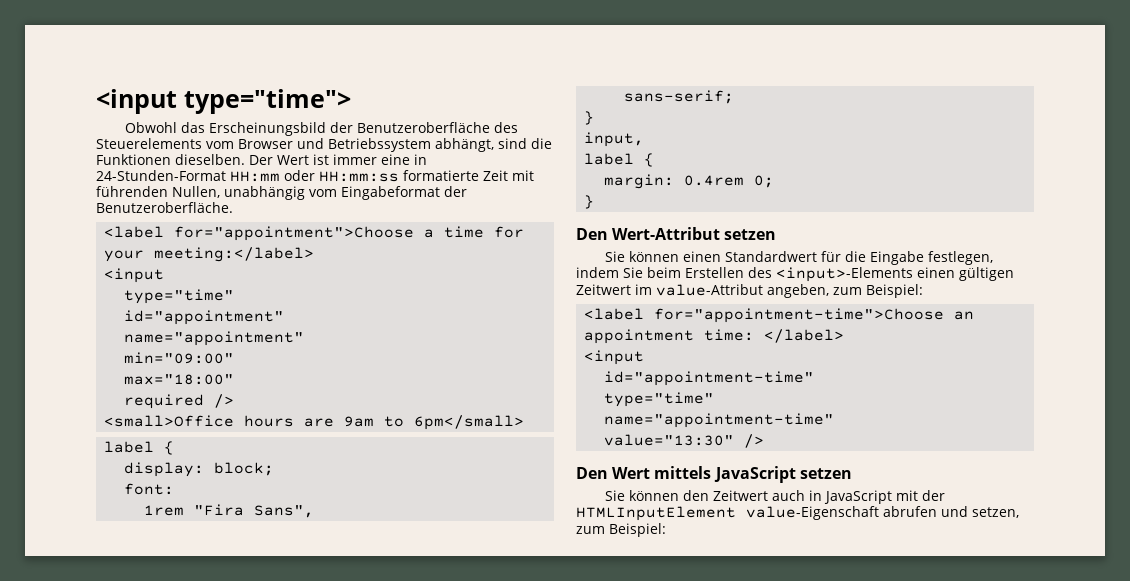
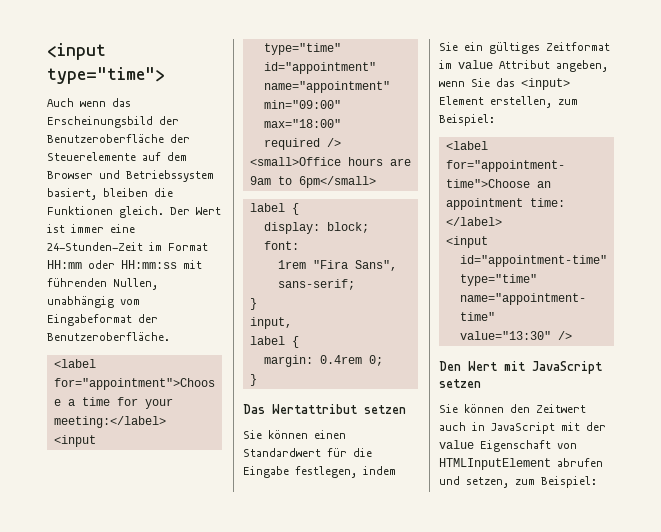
- Obwohl das Erscheinungsbild der Benutzeroberfläche des Steuerelements vom Browser und Betriebssystem abhängt, sind die Funktionen dieselben.
+ Auch wenn das Erscheinungsbild der Benutzeroberfläche der Steuerelemente auf dem Browser und Betriebssystem basiert, bleiben die Funktionen gleich.
- Der Wert ist immer eine in 24-Stunden-Format HH:mm oder HH:mm:ss formatierte Zeit mit führenden Nullen, unabhängig vom Eingabeformat der Benutzeroberfläche.
+ Der Wert ist immer eine 24-Stunden-Zeit im Format HH:mm oder HH:mm:ss mit führenden Nullen, unabhängig vom Eingabeformat der Benutzeroberfläche.
- Den Wert-Attribut setzen
+ Das Wertattribut setzen
- Sie können einen Standardwert für die Eingabe festlegen, indem Sie beim Erstellen des <input>-Elements einen gültigen Zeitwert im value-Attribut angeben, zum Beispiel:
+ Sie können einen Standardwert für die Eingabe festlegen, indem Sie ein gültiges Zeitformat im value Attribut angeben, wenn Sie das <input> Element erstellen, zum Beispiel:
- Den Wert mittels JavaScript setzen
+ Den Wert mit JavaScript setzen
- Sie können den Zeitwert auch in JavaScript mit der HTMLInputElement value-Eigenschaft abrufen und setzen, zum Beispiel:
+ Sie können den Zeitwert auch in JavaScript mit der value Eigenschaft von HTMLInputElement abrufen und setzen, zum Beispiel:

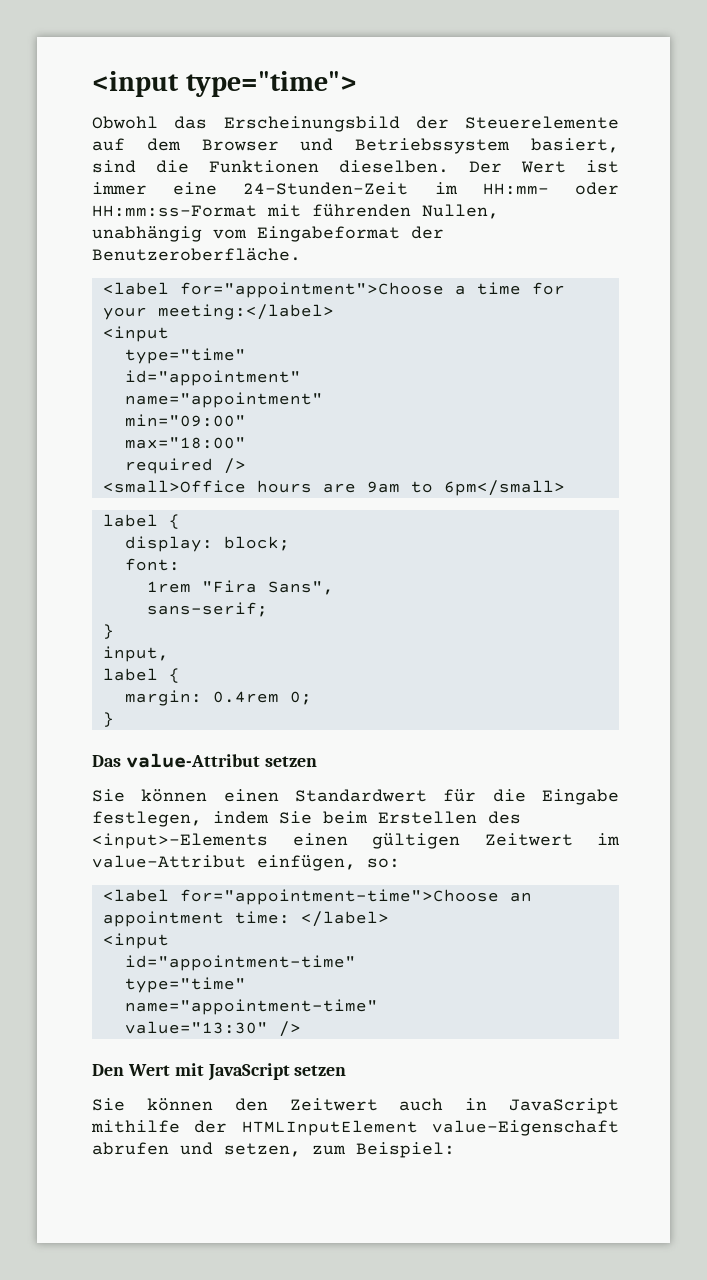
- Auch wenn das Erscheinungsbild der Benutzeroberfläche der Steuerelemente auf dem Browser und Betriebssystem basiert, bleiben die Funktionen gleich.
+ Obwohl das Erscheinungsbild der Steuerelemente auf dem Browser und Betriebssystem basiert, sind die Funktionen dieselben.
- Der Wert ist immer eine 24-Stunden-Zeit im Format HH:mm oder HH:mm:ss mit führenden Nullen, unabhängig vom Eingabeformat der Benutzeroberfläche.
+ Der Wert ist immer eine 24-Stunden-Zeit im HH:mm- oder HH:mm:ss-Format mit führenden Nullen, unabhängig vom Eingabeformat der Benutzeroberfläche.
- Das Wertattribut setzen
+ Das value-Attribut setzen
- Sie können einen Standardwert für die Eingabe festlegen, indem Sie ein gültiges Zeitformat im value Attribut angeben, wenn Sie das <input> Element erstellen, zum Beispiel:
+ Sie können einen Standardwert für die Eingabe festlegen, indem Sie beim Erstellen des <input>-Elements einen gültigen Zeitwert im value-Attribut einfügen, so:
- Sie können den Zeitwert auch in JavaScript mit der value Eigenschaft von HTMLInputElement abrufen und setzen, zum Beispiel:
+ Sie können den Zeitwert auch in JavaScript mithilfe der HTMLInputElement value-Eigenschaft abrufen und setzen, zum Beispiel:

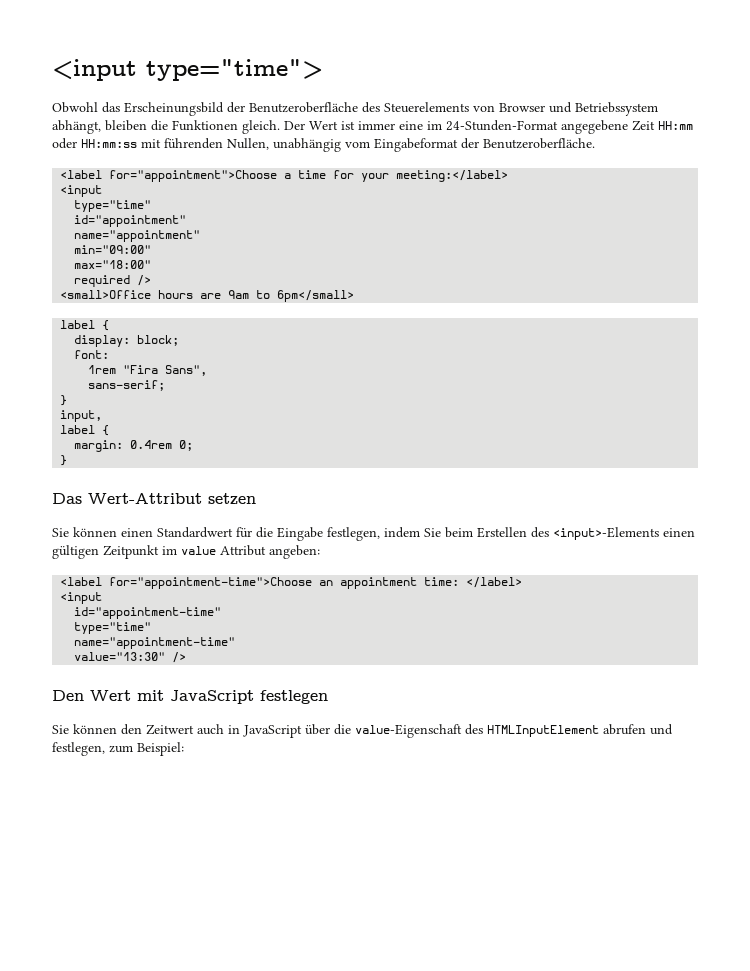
- Obwohl das Erscheinungsbild der Steuerelemente auf dem Browser und Betriebssystem basiert, sind die Funktionen dieselben.
+ Obwohl das Erscheinungsbild der Benutzeroberfläche des Steuerelements von Browser und Betriebssystem abhängt, bleiben die Funktionen gleich.
- Der Wert ist immer eine 24-Stunden-Zeit im HH:mm- oder HH:mm:ss-Format mit führenden Nullen, unabhängig vom Eingabeformat der Benutzeroberfläche.
+ Der Wert ist immer eine im 24-Stunden-Format angegebene Zeit HH:mm oder HH:mm:ss mit führenden Nullen, unabhängig vom Eingabeformat der Benutzeroberfläche.
- Das value-Attribut setzen
+ Das Wert-Attribut setzen
- Sie können einen Standardwert für die Eingabe festlegen, indem Sie beim Erstellen des <input>-Elements einen gültigen Zeitwert im value-Attribut einfügen, so:
+ Sie können einen Standardwert für die Eingabe festlegen, indem Sie beim Erstellen des <input>-Elements einen gültigen Zeitpunkt im value Attribut angeben:
- Den Wert mit JavaScript setzen
+ Den Wert mit JavaScript festlegen
- Sie können den Zeitwert auch in JavaScript mithilfe der HTMLInputElement value-Eigenschaft abrufen und setzen, zum Beispiel:
+ Sie können den Zeitwert auch in JavaScript über die value-Eigenschaft des HTMLInputElement abrufen und festlegen, zum Beispiel:

